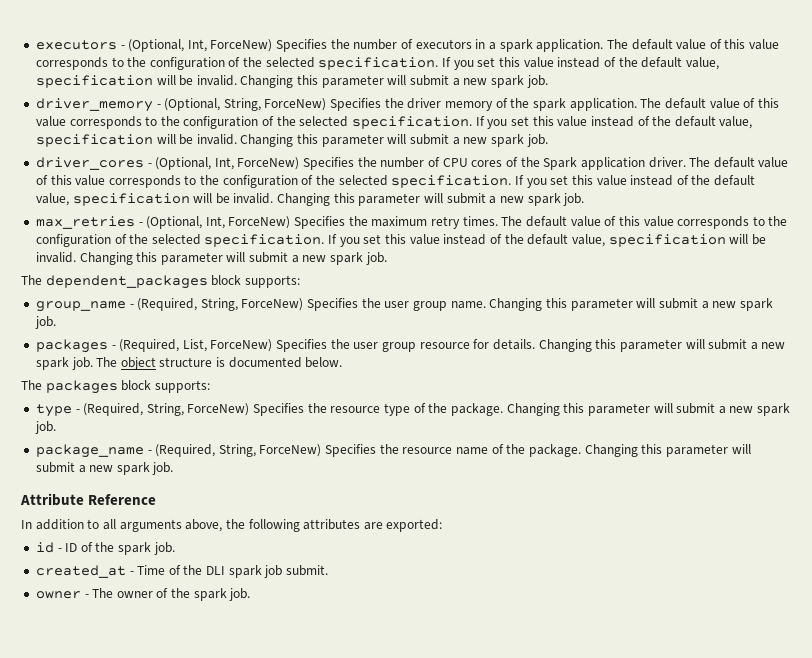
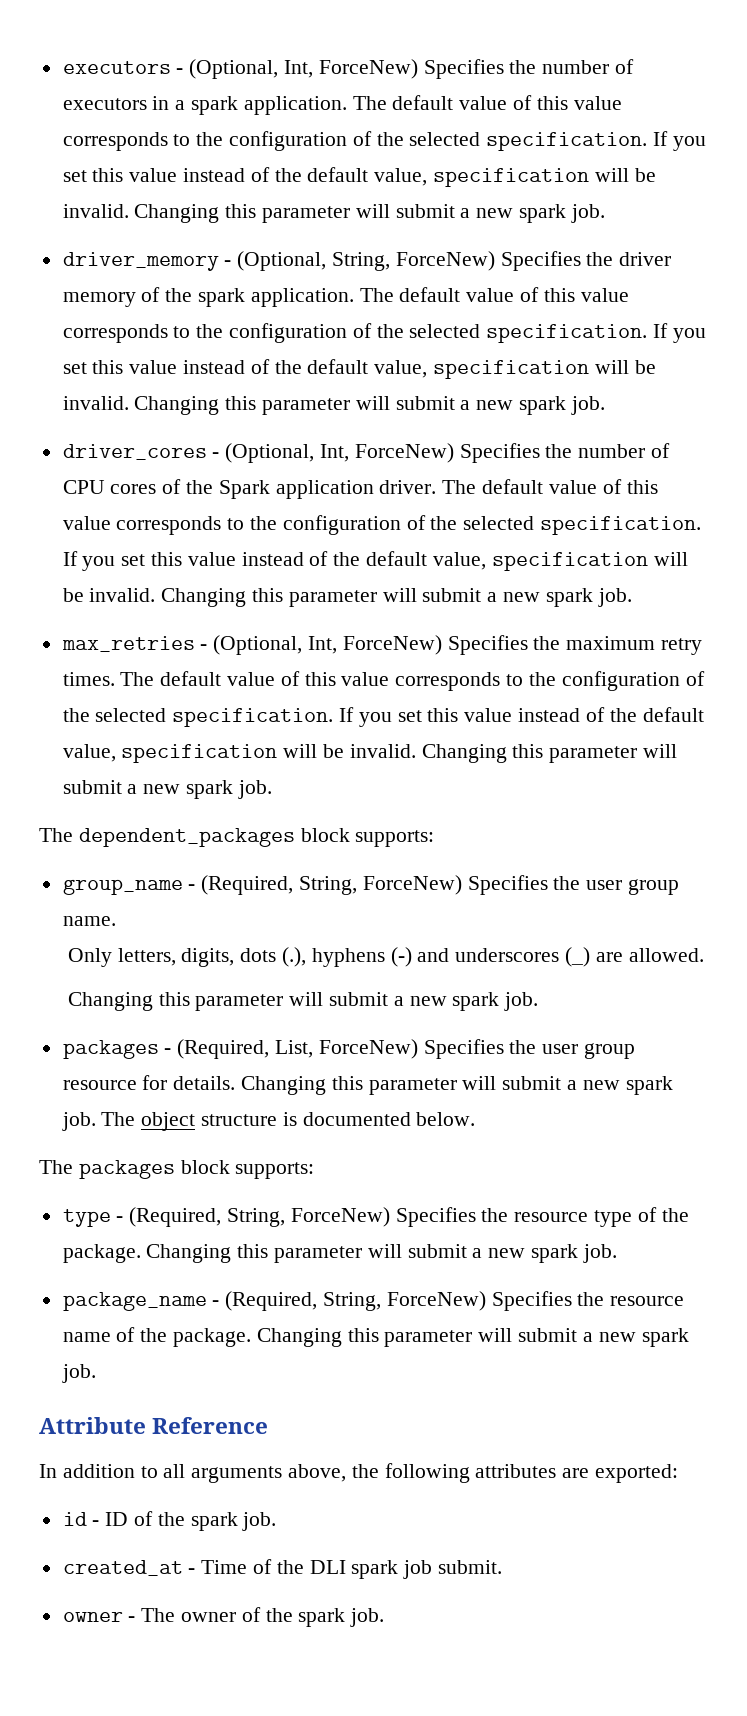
- group_name - (Required, String, ForceNew) Specifies the user group name. Changing this parameter will submit a new spark job.
+ group_name - (Required, String, ForceNew) Specifies the user group name.
+ Only letters, digits, dots (.), hyphens (-) and underscores (_) are allowed.
+ Changing this parameter will submit a new spark job.

